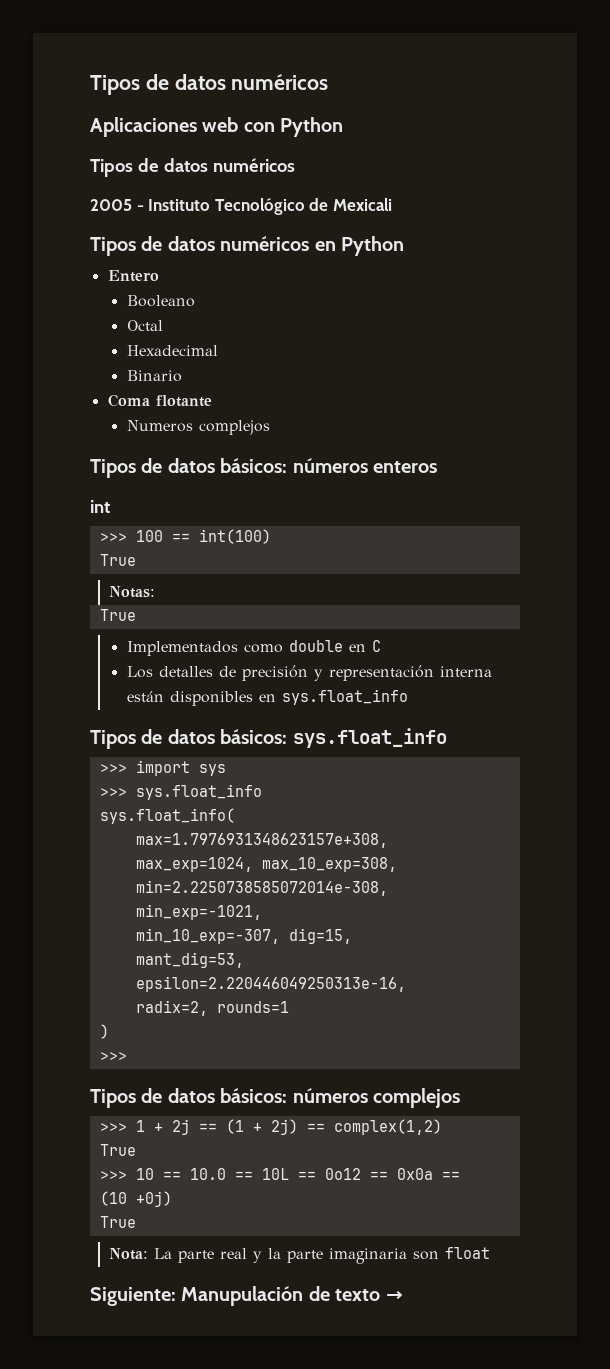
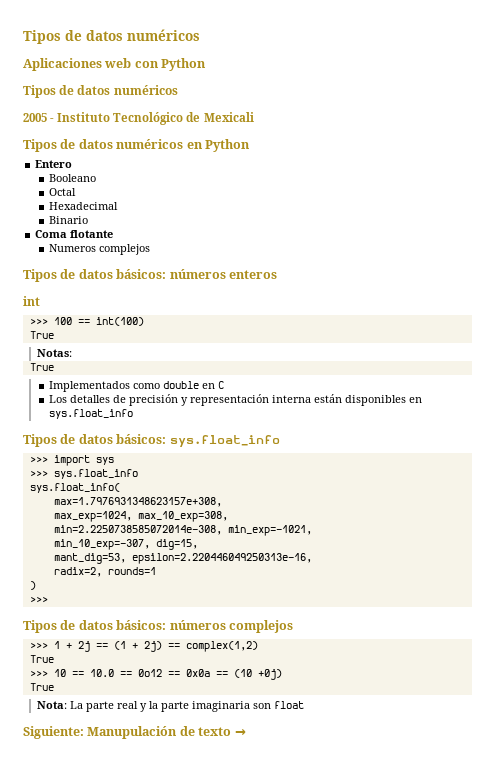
- >>> 10 == 10.0 == 10L == 0o12 == 0x0a ==
- (10 +0j)
+ >>> 10 == 10.0 == 0o12 == 0x0a == (10 +0j)

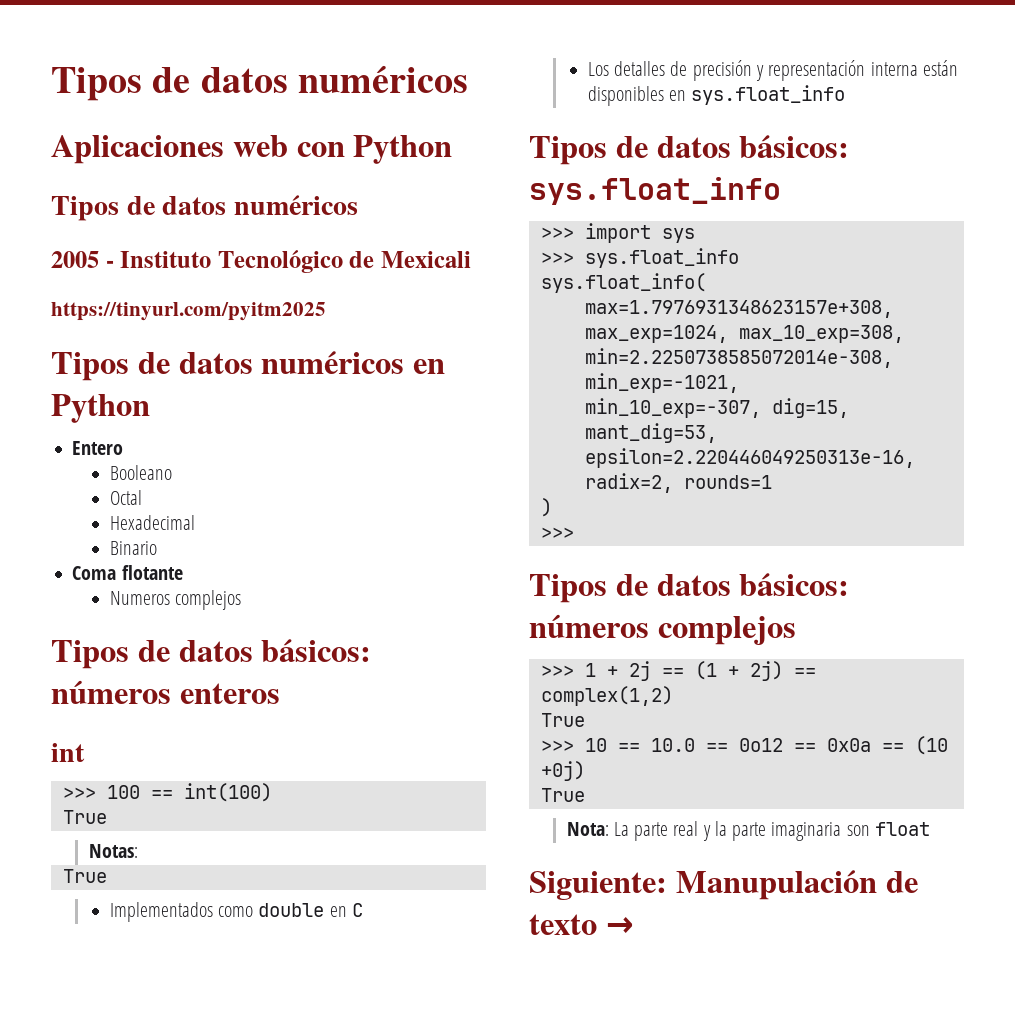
+ https://tinyurl.com/pyitm2025

